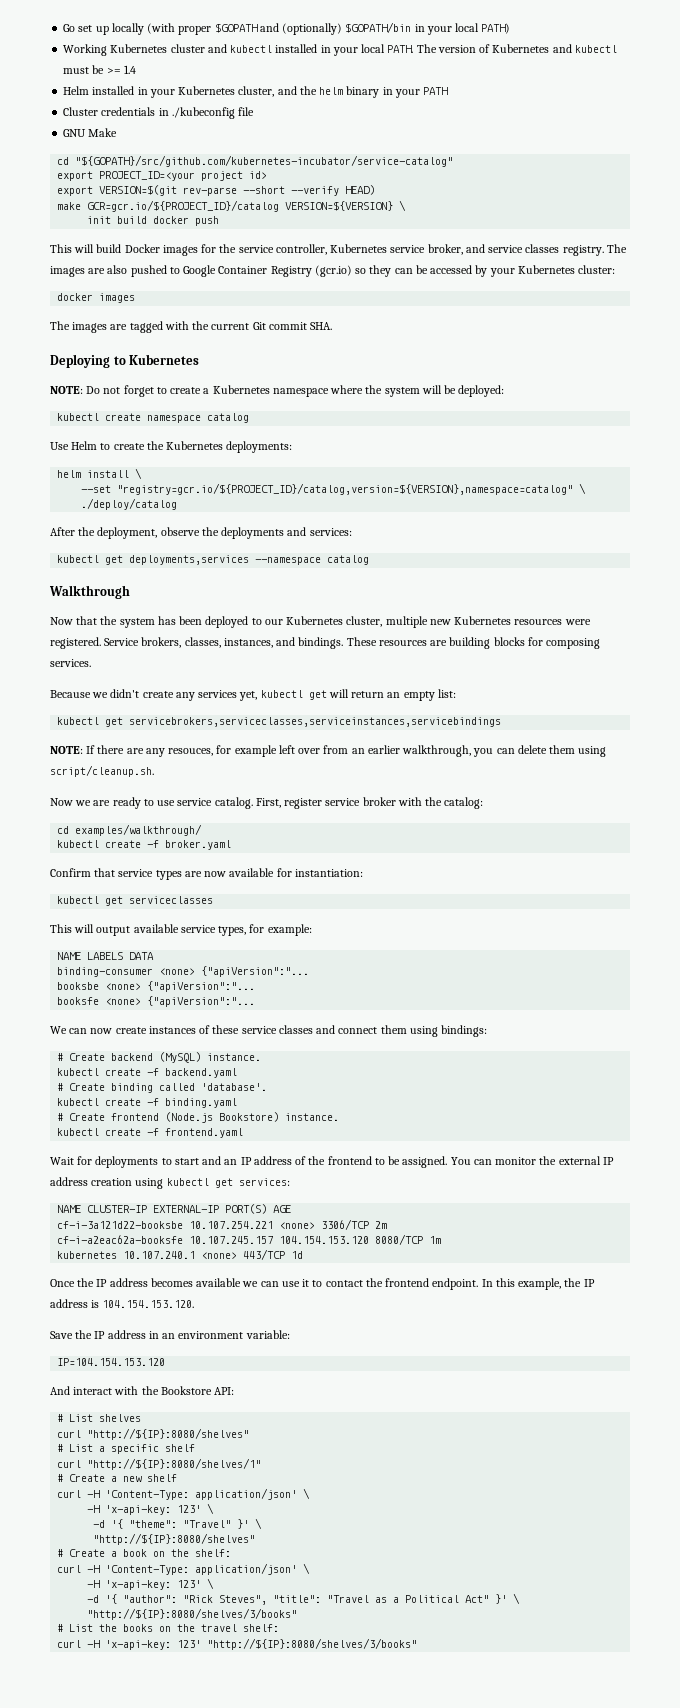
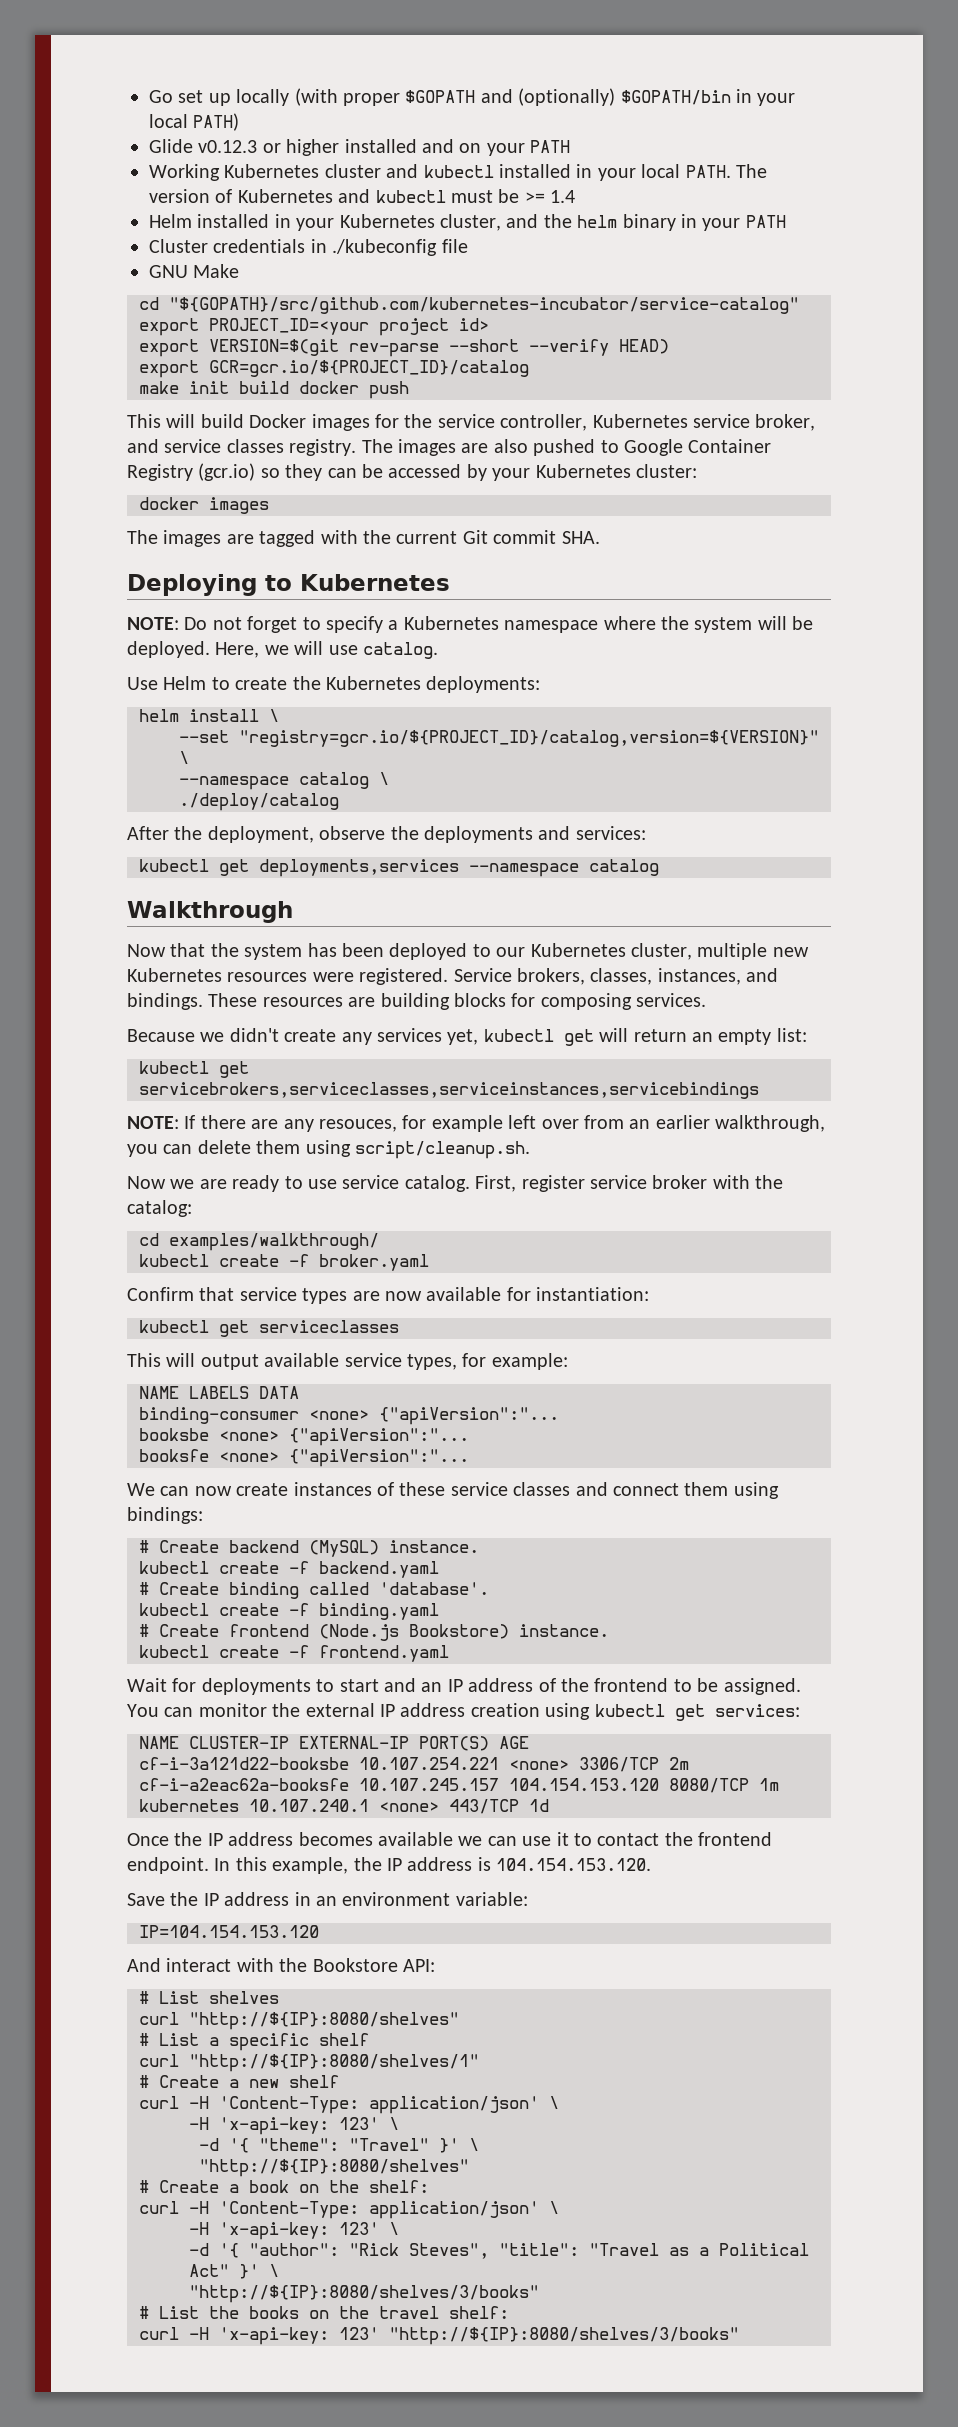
+ Glide v0.12.3 or higher installed and on your PATH
+ export GCR=gcr.io/${PROJECT_ID}/catalog
- make GCR=gcr.io/${PROJECT_ID}/catalog VERSION=${VERSION} \
- init build docker push
+ make init build docker push
- NOTE: Do not forget to create a Kubernetes namespace where the system will be deployed:
- kubectl create namespace catalog
+ NOTE: Do not forget to specify a Kubernetes namespace where the system will be deployed. Here, we will use catalog.
- --set "registry=gcr.io/${PROJECT_ID}/catalog,version=${VERSION},namespace=catalog" \
+ --set "registry=gcr.io/${PROJECT_ID}/catalog,version=${VERSION}" \
+ --namespace catalog \

